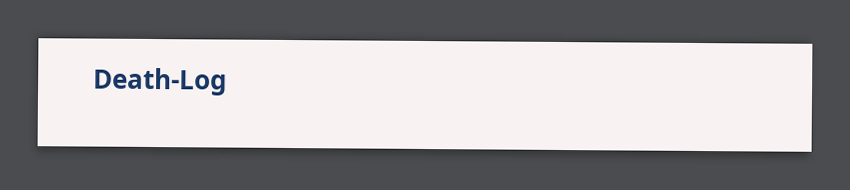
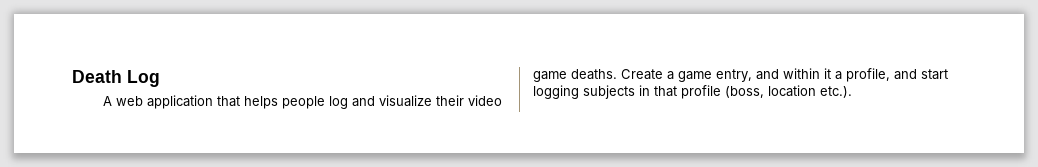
- Death-Log
+ Death Log
+ A web application that helps people log and visualize their video game deaths. Create a game entry, and within it a profile, and start logging subjects in that profile (boss, location etc.).

